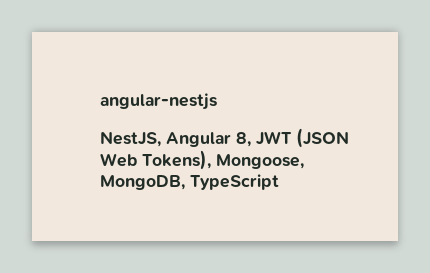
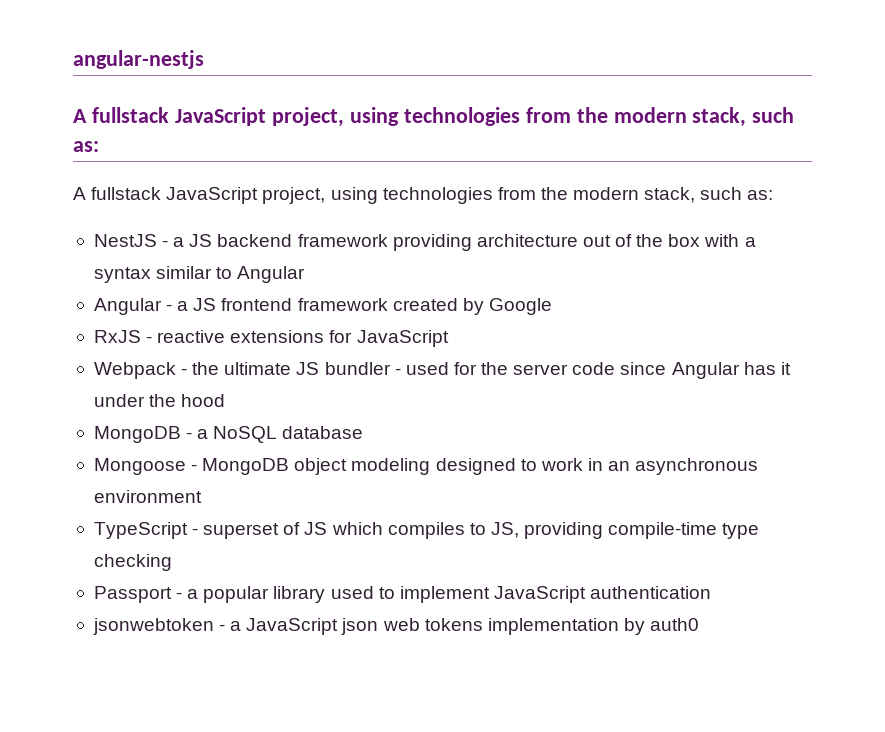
  angular-nestjs
- NestJS, Angular 8, JWT (JSON Web Tokens), Mongoose, MongoDB, TypeScript
+ A fullstack JavaScript project, using technologies from the modern stack, such as:
+ A fullstack JavaScript project, using technologies from the modern stack, such as:
+ NestJS - a JS backend framework providing architecture out of the box with a syntax similar to Angular
+ Angular - a JS frontend framework created by Google
+ RxJS - reactive extensions for JavaScript
+ Webpack - the ultimate JS bundler - used for the server code since Angular has it under the hood
+ MongoDB - a NoSQL database
+ Mongoose - MongoDB object modeling designed to work in an asynchronous environment
+ TypeScript - superset of JS which compiles to JS, providing compile-time type checking
+ Passport - a popular library used to implement JavaScript authentication
+ jsonwebtoken - a JavaScript json web tokens implementation by auth0

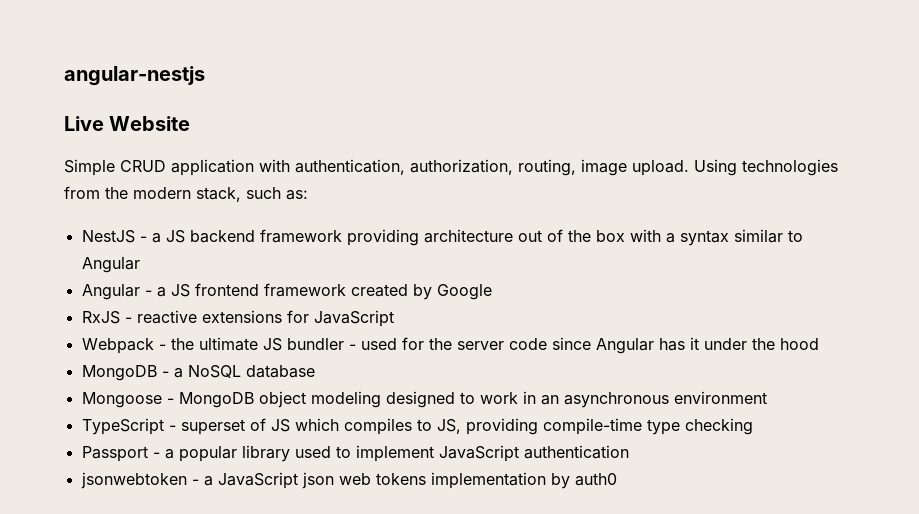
  angular-nestjs
- A fullstack JavaScript project, using technologies from the modern stack, such as:
- A fullstack JavaScript project, using technologies from the modern stack, such as:
+ Live Website
+ Simple CRUD application with authentication, authorization, routing, image upload. Using technologies from the modern stack, such as:

